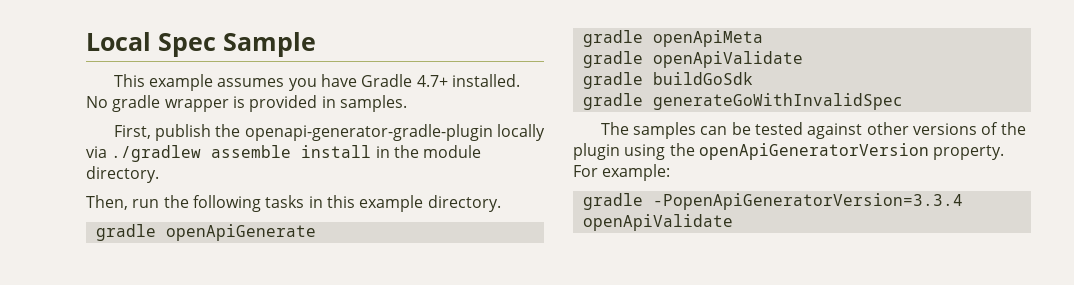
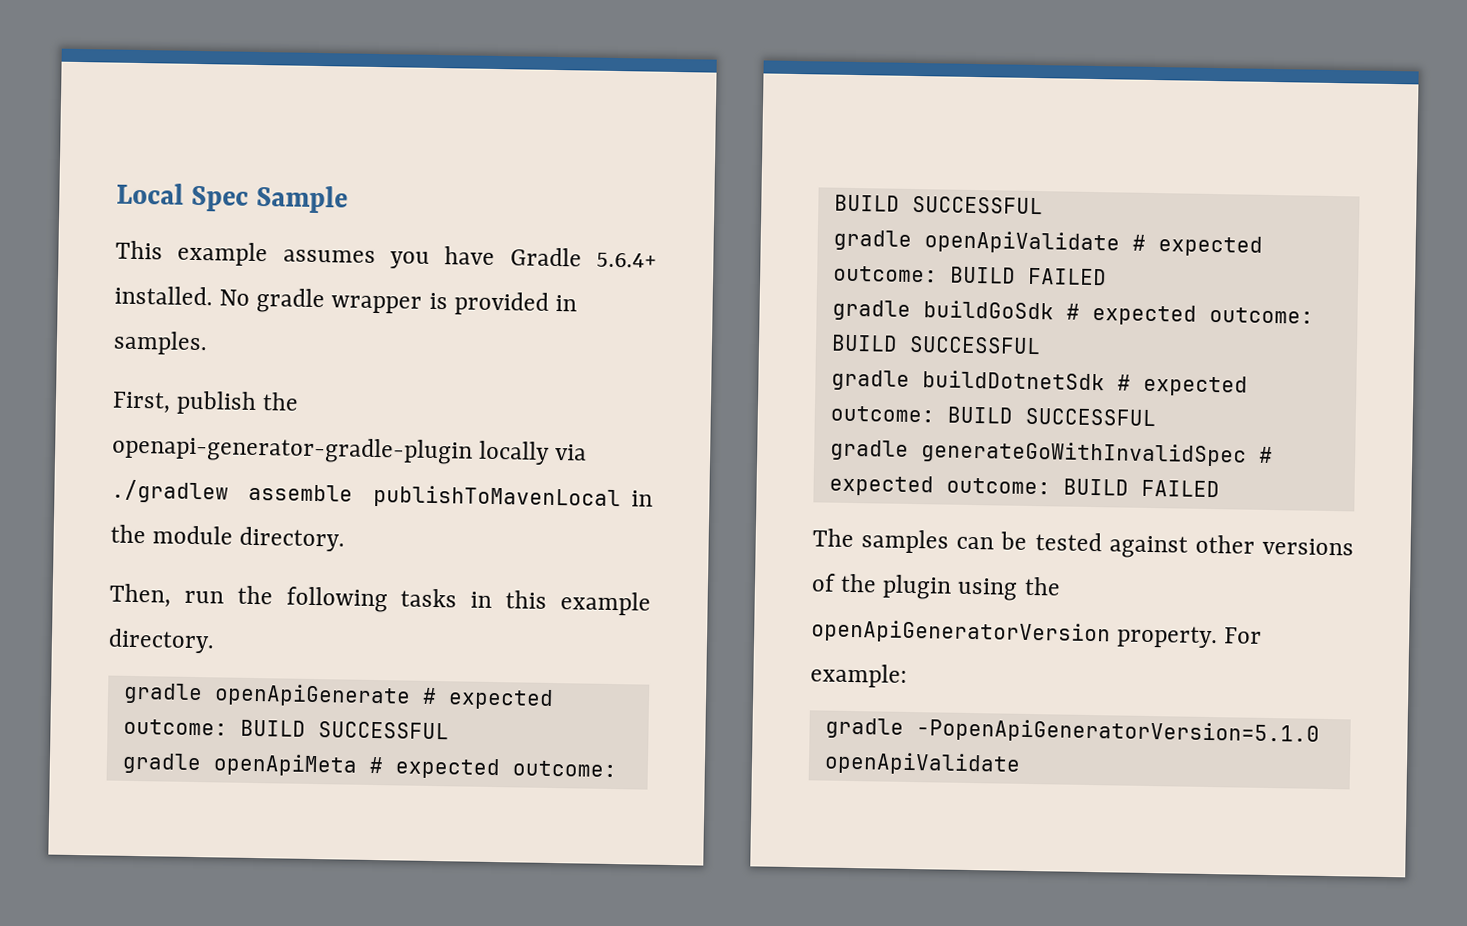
- This example assumes you have Gradle 4.7+ installed.
+ This example assumes you have Gradle 5.6.4+ installed.
- First, publish the openapi-generator-gradle-plugin locally via ./gradlew assemble install in the module directory.
+ First, publish the openapi-generator-gradle-plugin locally via ./gradlew assemble publishToMavenLocal in the module directory.
- gradle openApiGenerate
- gradle openApiMeta
- gradle openApiValidate
- gradle buildGoSdk
- gradle generateGoWithInvalidSpec
+ gradle openApiGenerate # expected outcome: BUILD SUCCESSFUL
+ gradle openApiMeta # expected outcome: BUILD SUCCESSFUL
+ gradle openApiValidate # expected outcome: BUILD FAILED
+ gradle buildGoSdk # expected outcome: BUILD SUCCESSFUL
+ gradle buildDotnetSdk # expected outcome: BUILD SUCCESSFUL
+ gradle generateGoWithInvalidSpec # expected outcome: BUILD FAILED
- gradle -PopenApiGeneratorVersion=3.3.4 openApiValidate
+ gradle -PopenApiGeneratorVersion=5.1.0 openApiValidate

